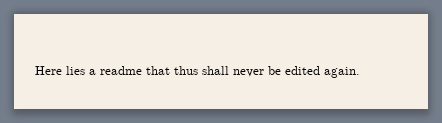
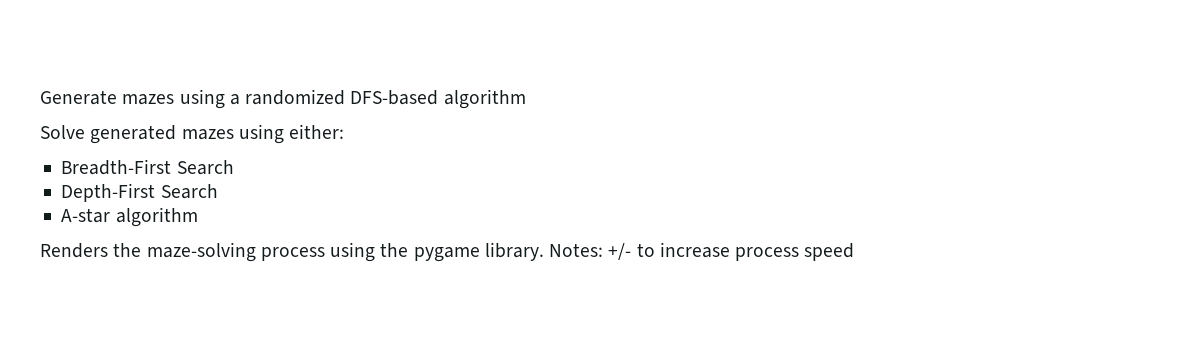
- Here lies a readme that thus shall never be edited again.
+ Generate mazes using a randomized DFS-based algorithm
+ Solve generated mazes using either:
+ Breadth-First Search
+ Depth-First Search
+ A-star algorithm
+ Renders the maze-solving process using the pygame library. Notes: +/- to increase process speed

